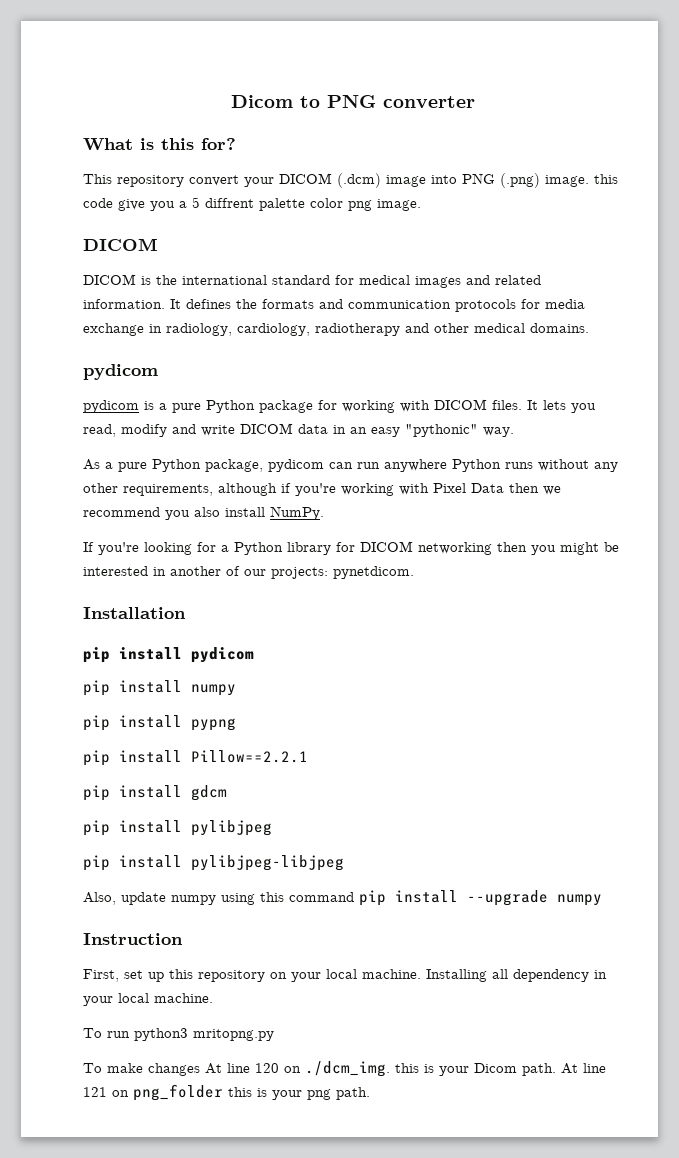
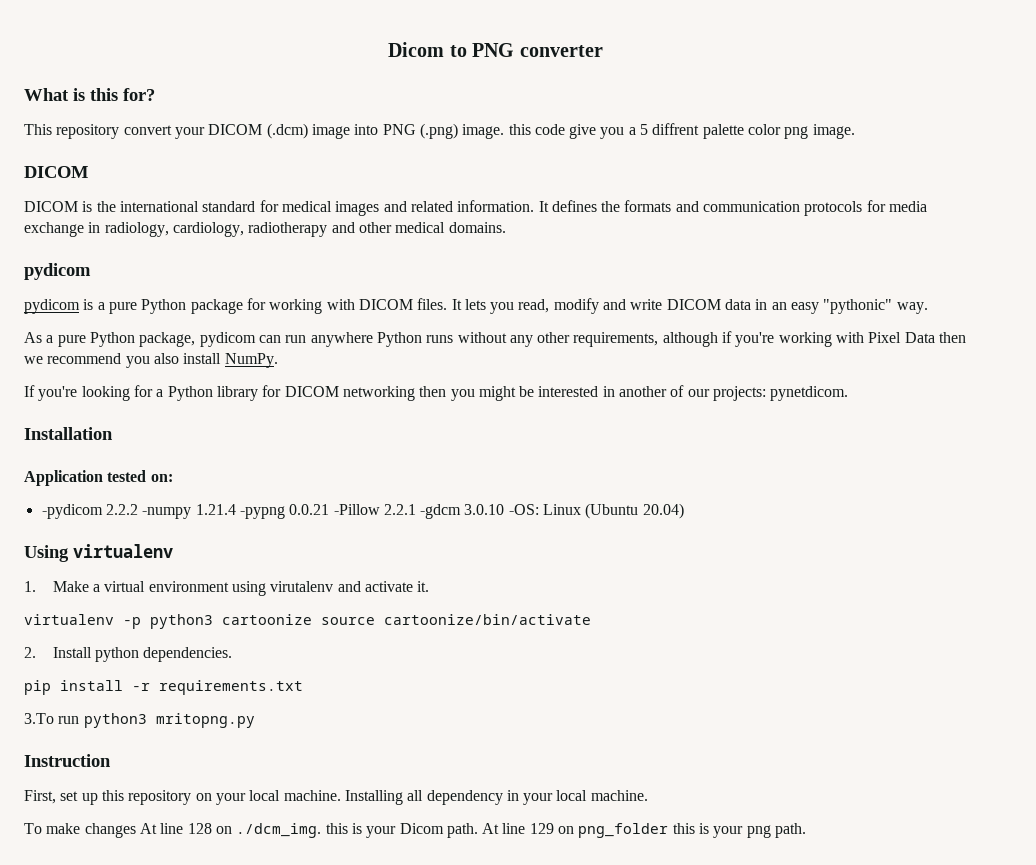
- pip install pydicom
- pip install numpy
- pip install pypng
- pip install Pillow==2.2.1
- pip install gdcm
- pip install pylibjpeg
- pip install pylibjpeg-libjpeg
- Also, update numpy using this command pip install --upgrade numpy
+ Application tested on:
+ -pydicom 2.2.2 -numpy 1.21.4 -pypng 0.0.21 -Pillow 2.2.1 -gdcm 3.0.10 -OS: Linux (Ubuntu 20.04)
+ Using virtualenv
+ 1. Make a virtual environment using virutalenv and activate it.
+ virtualenv -p python3 cartoonize source cartoonize/bin/activate
+ 2. Install python dependencies.
+ pip install -r requirements.txt
+ 3.To run python3 mritopng.py
- To run python3 mritopng.py
- To make changes At line 120 on ./dcm_img. this is your Dicom path.
+ To make changes At line 128 on ./dcm_img. this is your Dicom path.
- At line 121 on png_folder this is your png path.
+ At line 129 on png_folder this is your png path.

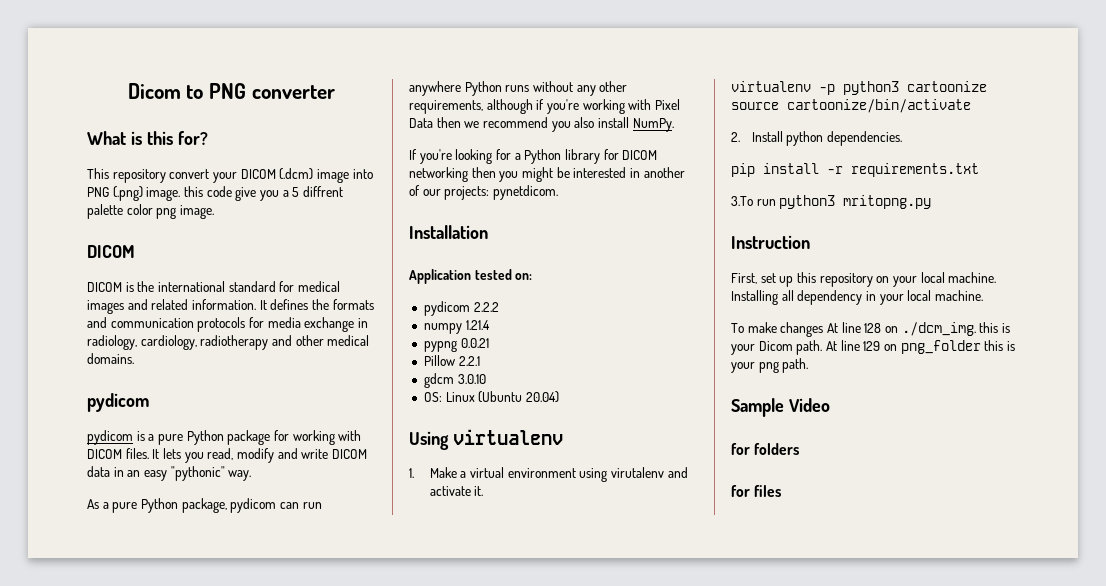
- -pydicom 2.2.2 -numpy 1.21.4 -pypng 0.0.21 -Pillow 2.2.1 -gdcm 3.0.10 -OS: Linux (Ubuntu 20.04)
+ pydicom 2.2.2
+ numpy 1.21.4
+ pypng 0.0.21
+ Pillow 2.2.1
+ gdcm 3.0.10
+ OS: Linux (Ubuntu 20.04)
+ Sample Video
+ for folders
+ for files

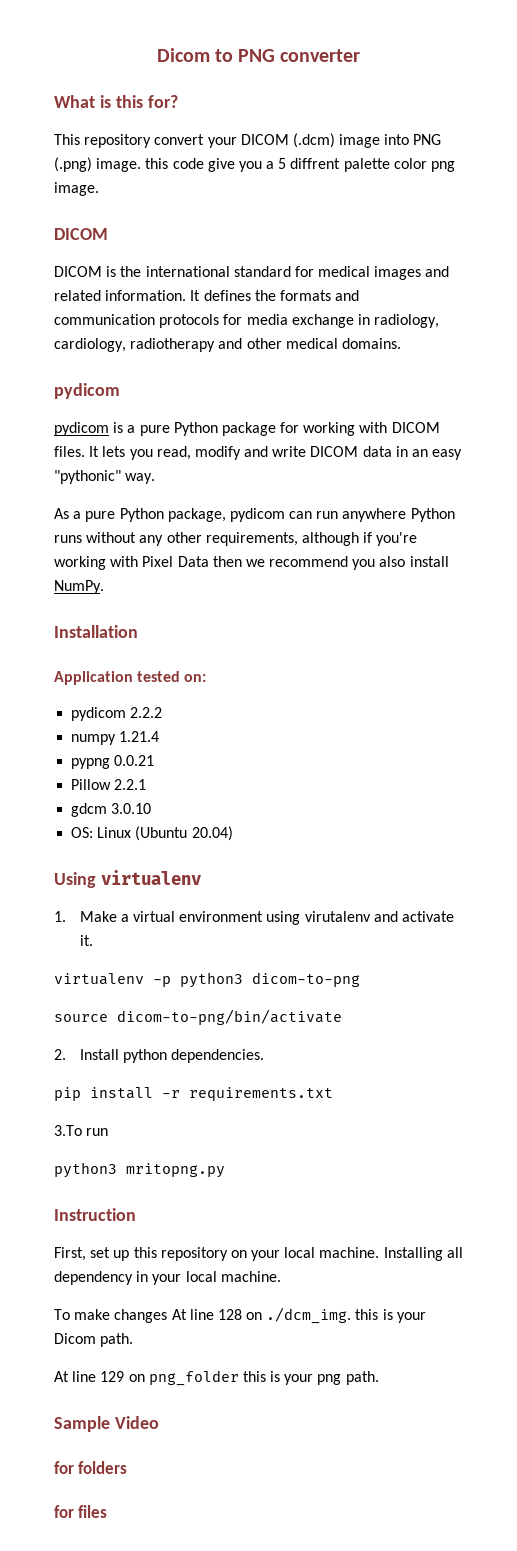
- If you're looking for a Python library for DICOM networking then you might be interested in another of our projects: pynetdicom.
- virtualenv -p python3 cartoonize source cartoonize/bin/activate
+ virtualenv -p python3 dicom-to-png
+ source dicom-to-png/bin/activate
- 3.To run python3 mritopng.py
+ 3.To run
+ python3 mritopng.py
- To make changes At line 128 on ./dcm_img. this is your Dicom path. At line 129 on png_folder this is your png path.
+ To make changes At line 128 on ./dcm_img. this is your Dicom path.
+ At line 129 on png_folder this is your png path.

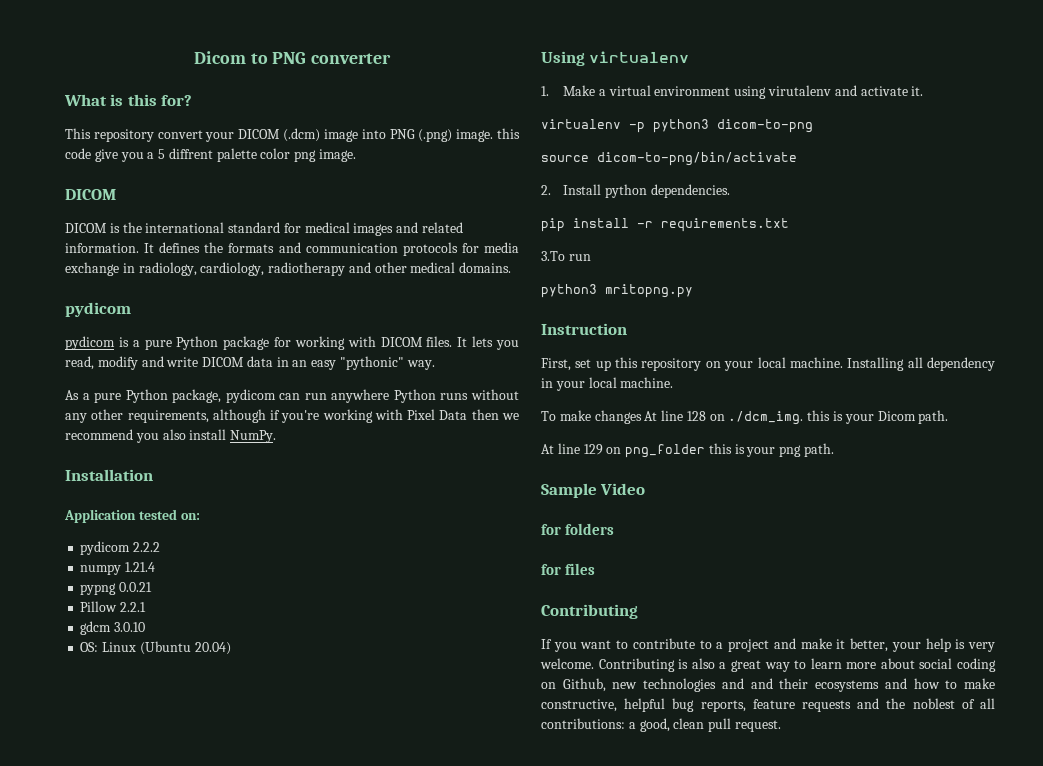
  for files
+ Contributing
+ If you want to contribute to a project and make it better, your help is very welcome. Contributing is also a great way to learn more about social coding on Github, new technologies and and their ecosystems and how to make constructive, helpful bug reports, feature requests and the noblest of all contributions: a good, clean pull request.

